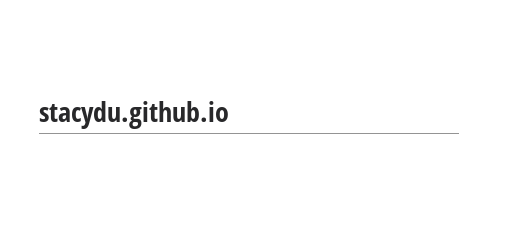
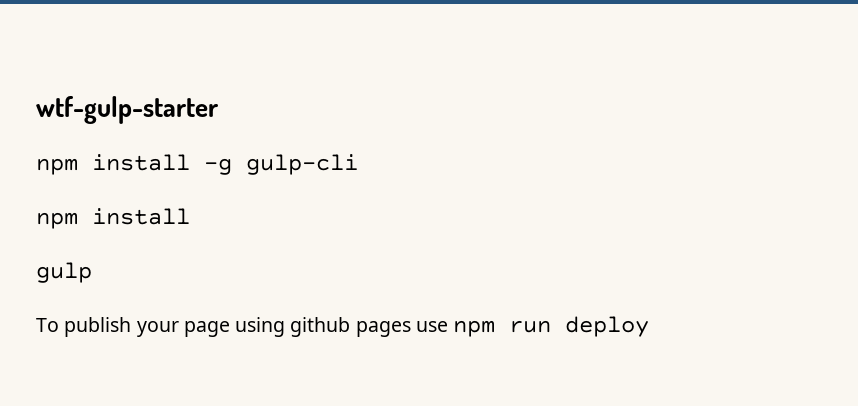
- stacydu.github.io
+ wtf-gulp-starter
+ npm install -g gulp-cli
+ npm install
+ gulp
+ To publish your page using github pages use npm run deploy

